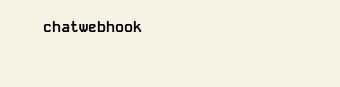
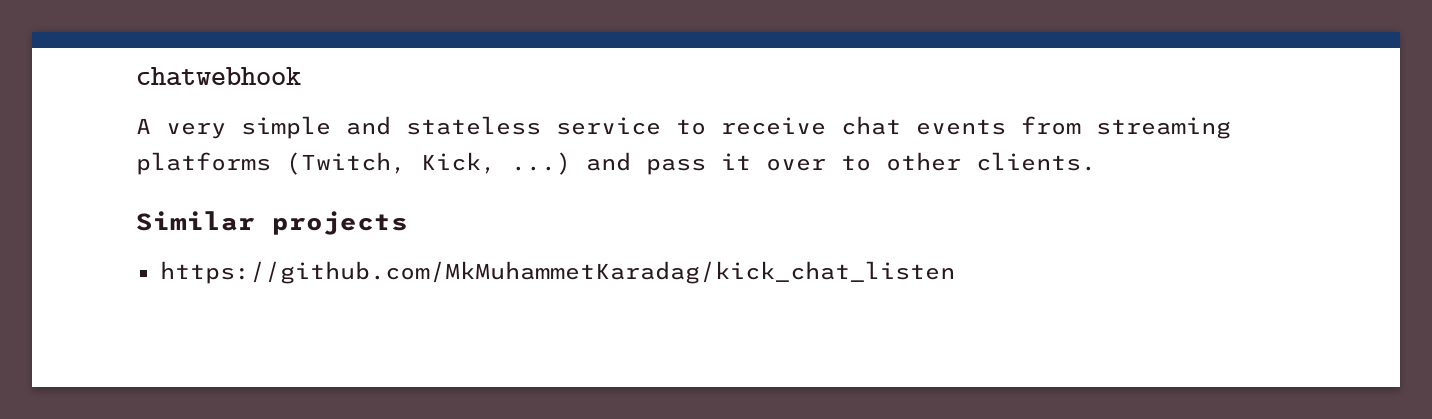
+ A very simple and stateless service to receive chat events from streaming platforms (Twitch, Kick, ...) and pass it over to other clients.
+ Similar projects
+ https://github.com/MkMuhammetKaradag/kick_chat_listen

